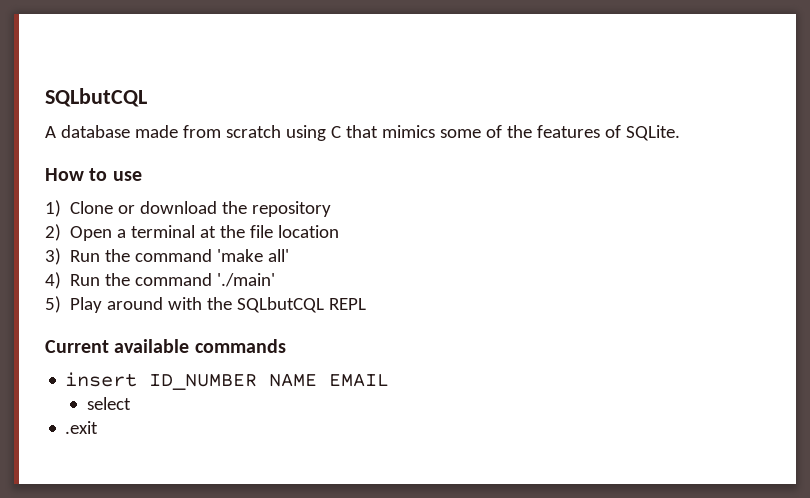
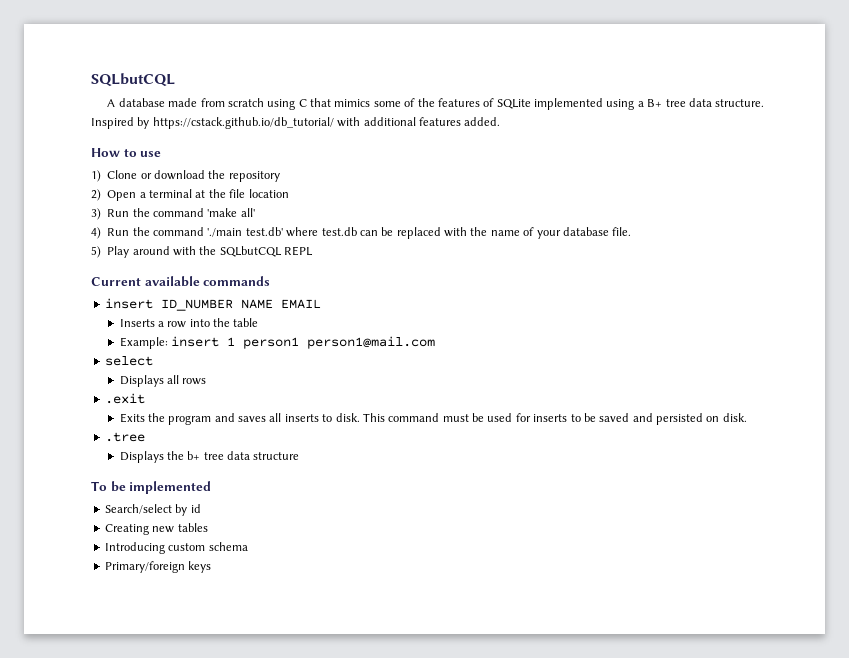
- A database made from scratch using C that mimics some of the features of SQLite.
+ A database made from scratch using C that mimics some of the features of SQLite implemented using a B+ tree data structure. Inspired by https://cstack.github.io/db_tutorial/ with additional features added.
- 4) Run the command './main'
+ 4) Run the command './main test.db' where test.db can be replaced with the name of your database file.
+ Inserts a row into the table
+ Example: insert 1 person1 person1@mail.com
  select
+ Displays all rows
  .exit
+ Exits the program and saves all inserts to disk. This command must be used for inserts to be saved and persisted on disk.
+ .tree
+ Displays the b+ tree data structure
+ To be implemented
+ Search/select by id
+ Creating new tables
+ Introducing custom schema
+ Primary/foreign keys

